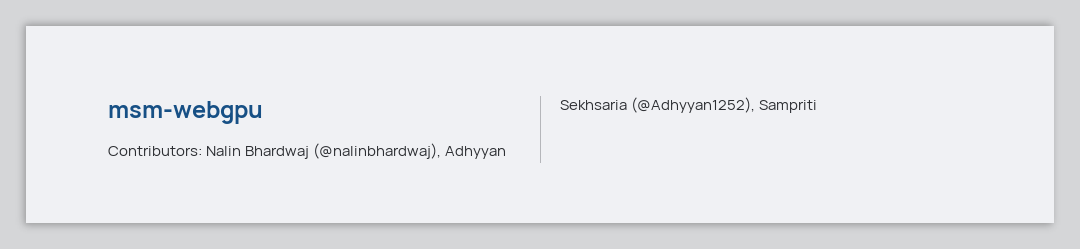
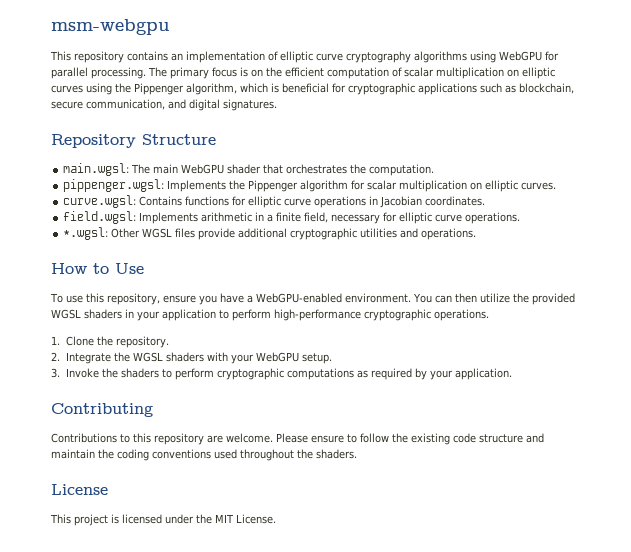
- Contributors: Nalin Bhardwaj (@nalinbhardwaj), Adhyyan Sekhsaria (@Adhyyan1252), Sampriti
+ This repository contains an implementation of elliptic curve cryptography algorithms using WebGPU for parallel processing. The primary focus is on the efficient computation of scalar multiplication on elliptic curves using the Pippenger algorithm, which is beneficial for cryptographic applications such as blockchain, secure communication, and digital signatures.
+ Repository Structure
+ main.wgsl: The main WebGPU shader that orchestrates the computation.
+ pippenger.wgsl: Implements the Pippenger algorithm for scalar multiplication on elliptic curves.
+ curve.wgsl: Contains functions for elliptic curve operations in Jacobian coordinates.
+ field.wgsl: Implements arithmetic in a finite field, necessary for elliptic curve operations.
+ *.wgsl: Other WGSL files provide additional cryptographic utilities and operations.
+ How to Use
+ To use this repository, ensure you have a WebGPU-enabled environment. You can then utilize the provided WGSL shaders in your application to perform high-performance cryptographic operations.
+ 1. Clone the repository.
+ 2. Integrate the WGSL shaders with your WebGPU setup.
+ 3. Invoke the shaders to perform cryptographic computations as required by your application.
+ Contributing
+ Contributions to this repository are welcome. Please ensure to follow the existing code structure and maintain the coding conventions used throughout the shaders.
+ License
+ This project is licensed under the MIT License.

